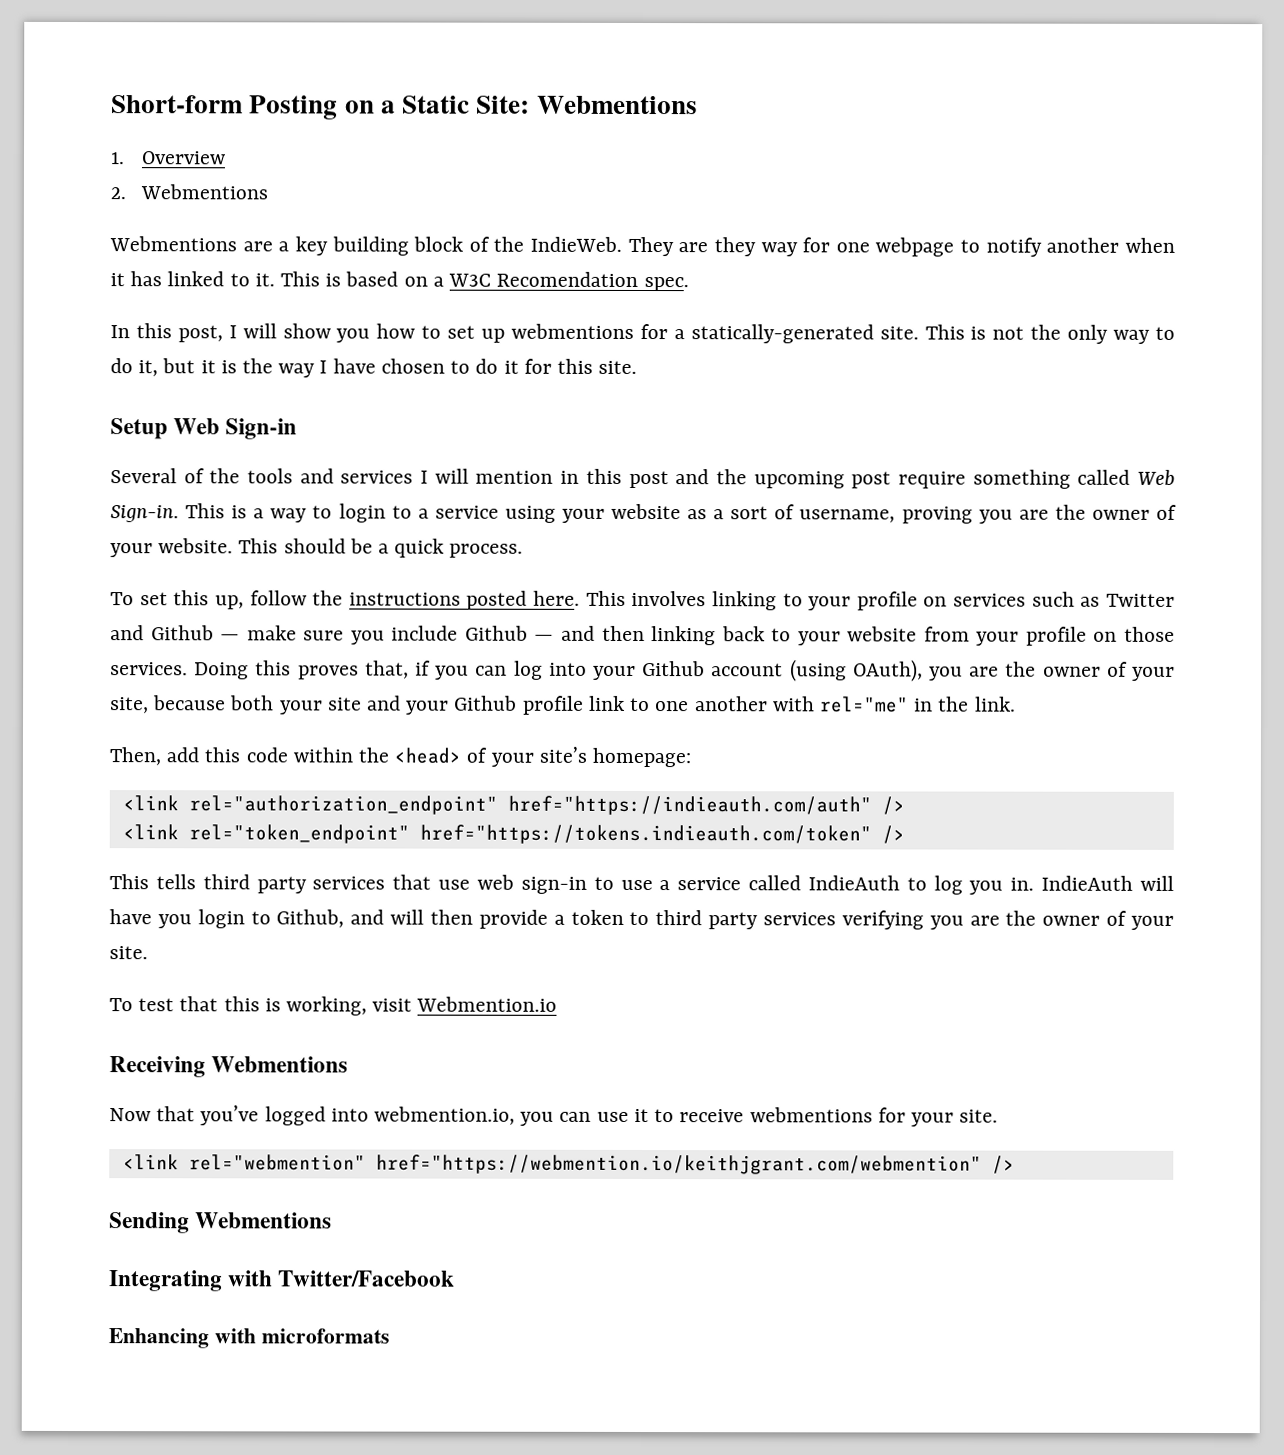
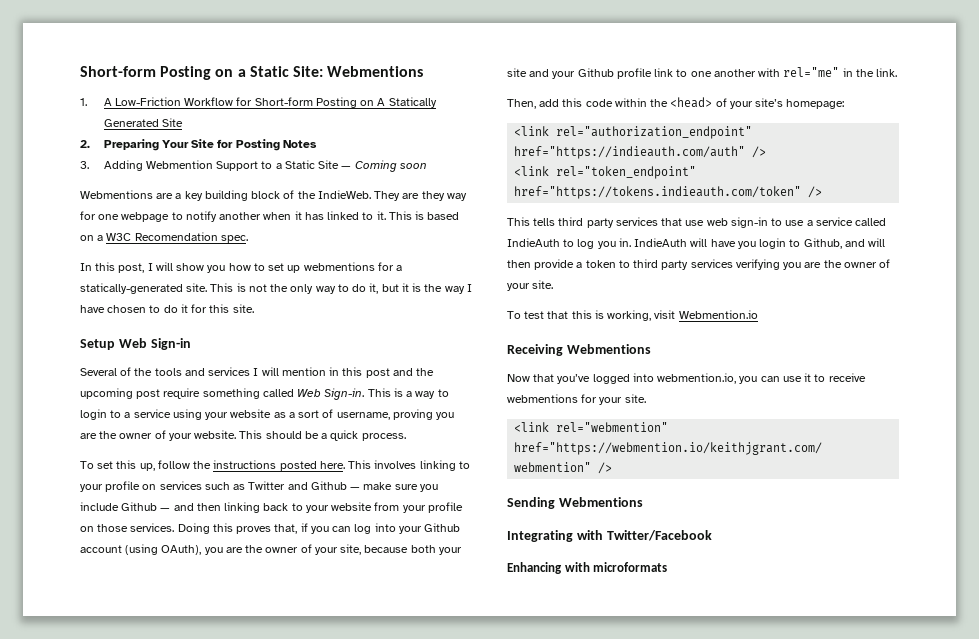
- 1. Overview
- 2. Webmentions
+ 1. A Low-Friction Workflow for Short-form Posting on A Statically Generated Site
+ 2. Preparing Your Site for Posting Notes
+ 3. Adding Webmention Support to a Static Site — Coming soon

